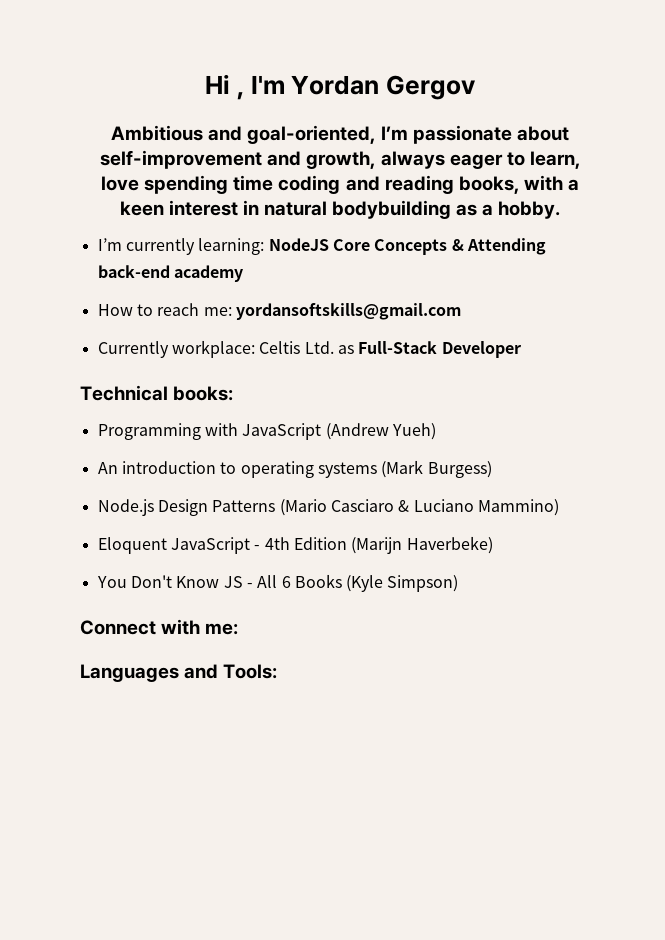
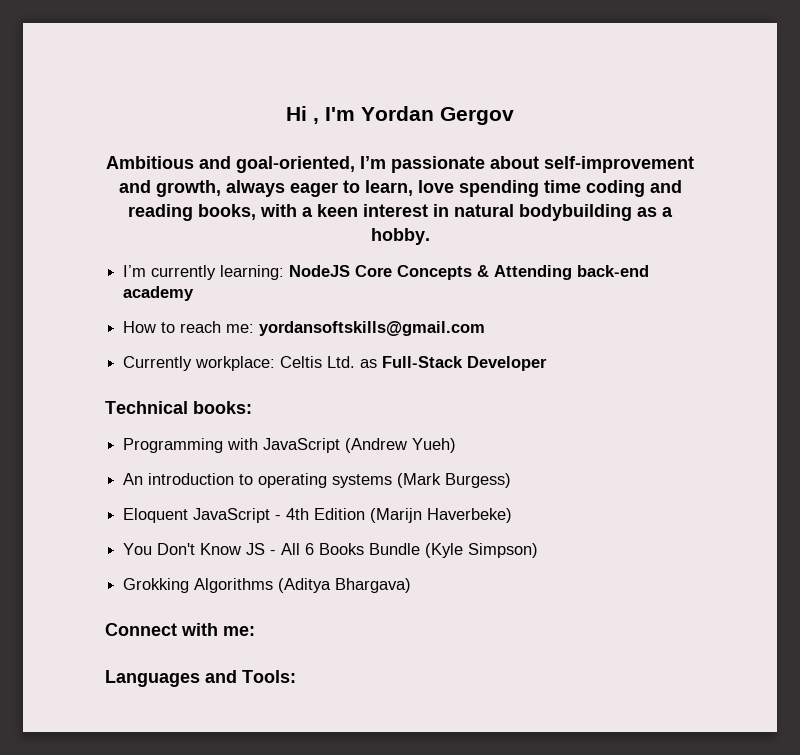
- Node.js Design Patterns (Mario Casciaro & Luciano Mammino)
- You Don't Know JS - All 6 Books (Kyle Simpson)
+ You Don't Know JS - All 6 Books Bundle (Kyle Simpson)
+ Grokking Algorithms (Aditya Bhargava)

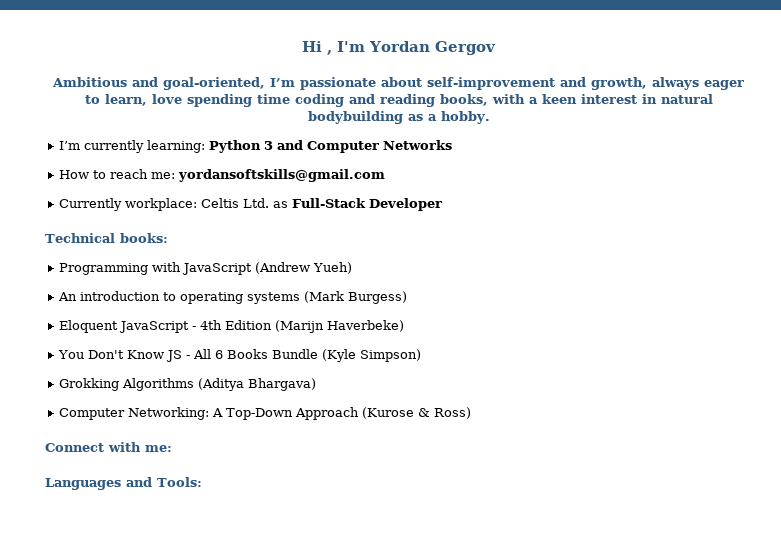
- I’m currently learning: NodeJS Core Concepts & Attending back-end academy
+ I’m currently learning: Python 3 and Computer Networks
+ Computer Networking: A Top-Down Approach (Kurose & Ross)

